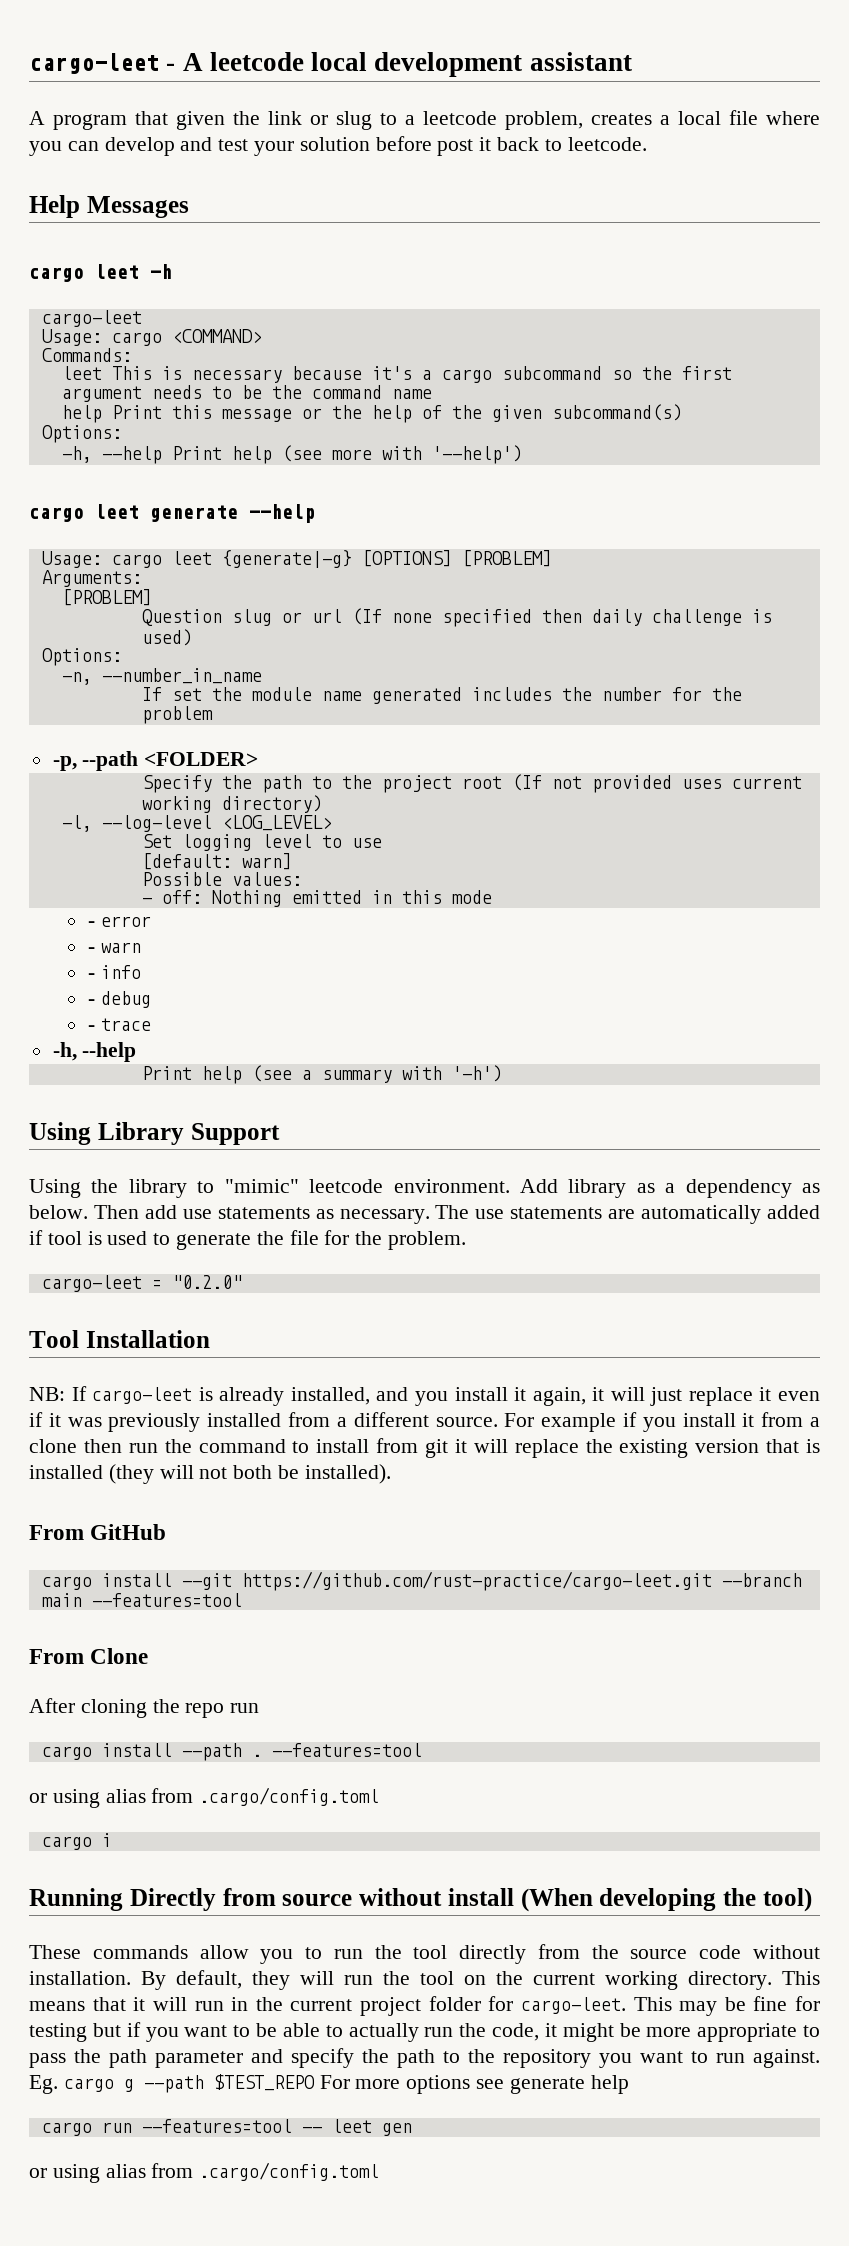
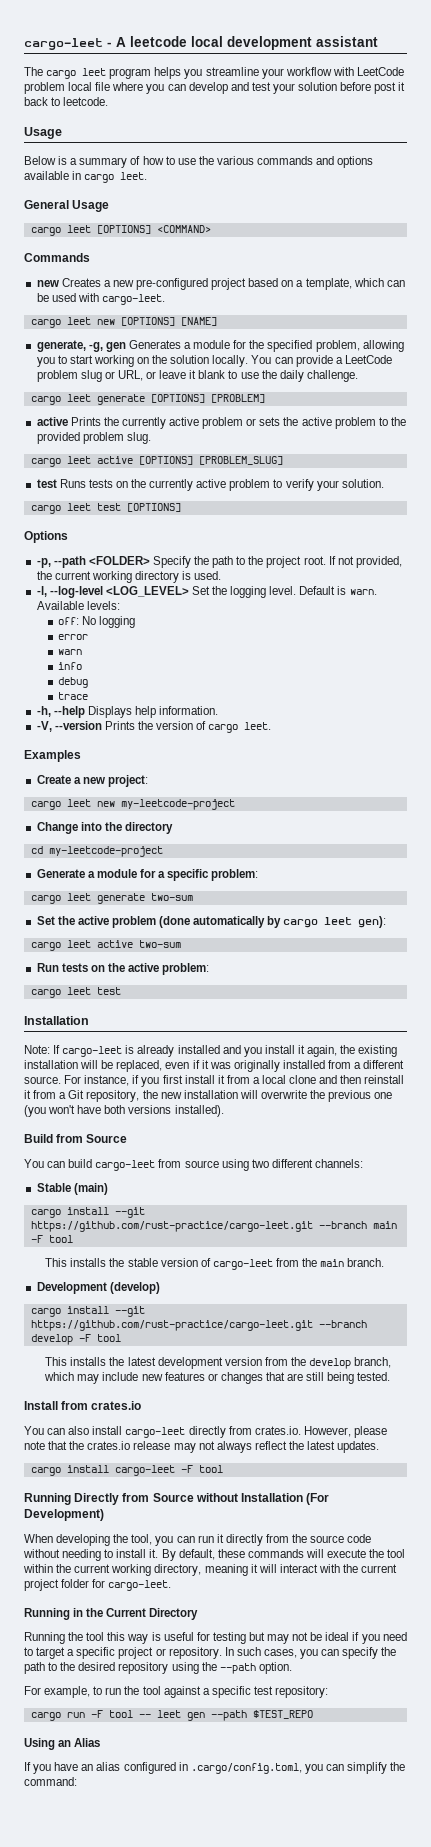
- A program that given the link or slug to a leetcode problem, creates a local file where you can develop and test your solution before post it back to leetcode.
- Help Messages
- cargo leet -h
- cargo-leet
- Usage: cargo <COMMAND>
- Commands:
- leet This is necessary because it's a cargo subcommand so the first argument needs to be the command name
- help Print this message or the help of the given subcommand(s)
- Options:
- -h, --help Print help (see more with '--help')
- cargo leet generate --help
- Usage: cargo leet {generate|-g} [OPTIONS] [PROBLEM]
- Arguments:
- [PROBLEM]
- Question slug or url (If none specified then daily challenge is used)
- Options:
- -n, --number_in_name
- If set the module name generated includes the number for the problem
+ The cargo leet program helps you streamline your workflow with LeetCode problem local file where you can develop and test your solution before post it back to leetcode.
+ Usage
+ Below is a summary of how to use the various commands and options available in cargo leet.
+ General Usage
+ cargo leet [OPTIONS] <COMMAND>
+ Commands
+ new Creates a new pre-configured project based on a template, which can be used with cargo-leet.
+ cargo leet new [OPTIONS] [NAME]
+ generate, -g, gen Generates a module for the specified problem, allowing you to start working on the solution locally. You can provide a LeetCode problem slug or URL, or leave it blank to use the daily challenge.
+ cargo leet generate [OPTIONS] [PROBLEM]
+ active Prints the currently active problem or sets the active problem to the provided problem slug.
+ cargo leet active [OPTIONS] [PROBLEM_SLUG]
+ test Runs tests on the currently active problem to verify your solution.
+ cargo leet test [OPTIONS]
+ Options
- -p, --path <FOLDER>
- Specify the path to the project root (If not provided uses current working directory)
- -l, --log-level <LOG_LEVEL>
- Set logging level to use
- [default: warn]
- Possible values:
- - off: Nothing emitted in this mode
- - error
+ -p, --path <FOLDER> Specify the path to the project root. If not provided, the current working directory is used.
+ -l, --log-level <LOG_LEVEL> Set the logging level. Default is warn. Available levels:
+ off: No logging
+ error
- - warn
+ warn
- - info
+ info
- - debug
+ debug
- - trace
- -h, --help
- Print help (see a summary with '-h')
- Using Library Support
- Using the library to "mimic" leetcode environment. Add library as a dependency as below. Then add use statements as necessary. The use statements are automatically added if tool is used to generate the file for the problem.
- cargo-leet = "0.2.0"
- Tool Installation
+ trace
+ -h, --help Displays help information.
+ -V, --version Prints the version of cargo leet.
+ Examples
+ Create a new project:
+ cargo leet new my-leetcode-project
+ Change into the directory
+ cd my-leetcode-project
+ Generate a module for a specific problem:
+ cargo leet generate two-sum
+ Set the active problem (done automatically by cargo leet gen):
+ cargo leet active two-sum
+ Run tests on the active problem:
+ cargo leet test
+ Installation
- NB: If cargo-leet is already installed, and you install it again, it will just replace it even if it was previously installed from a different source.
+ Note: If cargo-leet is already installed and you install it again, the existing installation will be replaced, even if it was originally installed from a different source.
- For example if you install it from a clone then run the command to install from git it will replace the existing version that is installed (they will not both be installed).
- From GitHub
+ For instance, if you first install it from a local clone and then reinstall it from a Git repository, the new installation will overwrite the previous one (you won't have both versions installed).
+ Build from Source
+ You can build cargo-leet from source using two different channels:
+ Stable (main)
- cargo install --git https://github.com/rust-practice/cargo-leet.git --branch main --features=tool
- From Clone
- After cloning the repo run
- cargo install --path . --features=tool
- or using alias from .cargo/config.toml
- cargo i
- Running Directly from source without install (When developing the tool)
- These commands allow you to run the tool directly from the source code without installation. By default, they will run the tool on the current working directory. This means that it will run in the current project folder for cargo-leet. This may be fine for testing but if you want to be able to actually run the code, it might be more appropriate to pass the path parameter and specify the path to the repository you want to run against. Eg. cargo g --path $TEST_REPO For more options see generate help
+ cargo install --git https://github.com/rust-practice/cargo-leet.git --branch main -F tool
+ This installs the stable version of cargo-leet from the main branch.
+ Development (develop)
+ cargo install --git https://github.com/rust-practice/cargo-leet.git --branch develop -F tool
+ This installs the latest development version from the develop branch, which may include new features or changes that are still being tested.
+ Install from crates.io
+ You can also install cargo-leet directly from crates.io. However, please note that the crates.io release may not always reflect the latest updates.
+ cargo install cargo-leet -F tool
+ Running Directly from Source without Installation (For Development)
+ When developing the tool, you can run it directly from the source code without needing to install it. By default, these commands will execute the tool within the current working directory, meaning it will interact with the current project folder for cargo-leet.
+ Running in the Current Directory
+ Running the tool this way is useful for testing but may not be ideal if you need to target a specific project or repository. In such cases, you can specify the path to the desired repository using the --path option.
+ For example, to run the tool against a specific test repository:
- cargo run --features=tool -- leet gen
- or using alias from .cargo/config.toml
+ cargo run -F tool -- leet gen --path $TEST_REPO
+ Using an Alias
+ If you have an alias configured in .cargo/config.toml, you can simplify the command:

